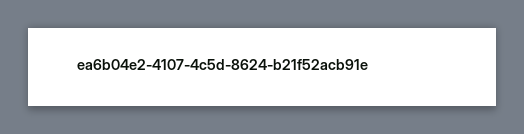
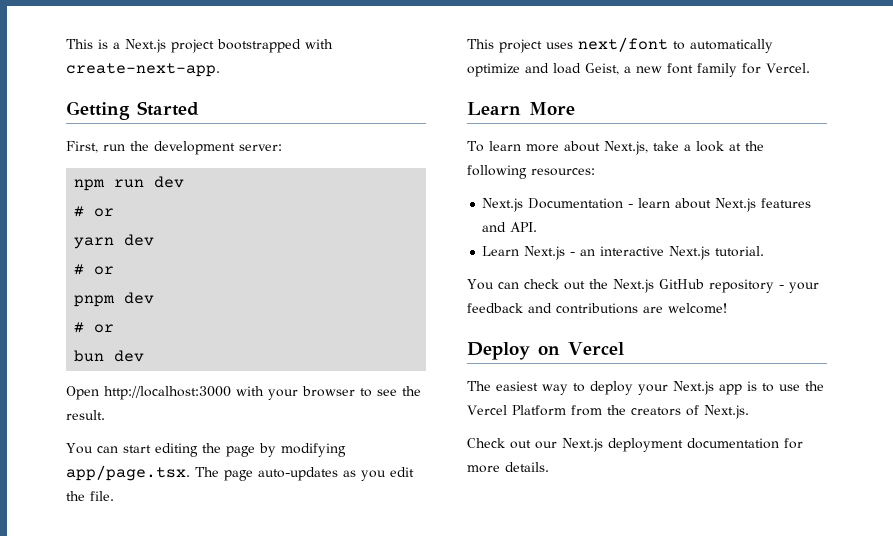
- ea6b04e2-4107-4c5d-8624-b21f52acb91e
+ This is a Next.js project bootstrapped with create-next-app.
+ Getting Started
+ First, run the development server:
+ npm run dev
+ # or
+ yarn dev
+ # or
+ pnpm dev
+ # or
+ bun dev
+ Open http://localhost:3000 with your browser to see the result.
+ You can start editing the page by modifying app/page.tsx. The page auto-updates as you edit the file.
+ This project uses next/font to automatically optimize and load Geist, a new font family for Vercel.
+ Learn More
+ To learn more about Next.js, take a look at the following resources:
+ Next.js Documentation - learn about Next.js features and API.
+ Learn Next.js - an interactive Next.js tutorial.
+ You can check out the Next.js GitHub repository - your feedback and contributions are welcome!
+ Deploy on Vercel
+ The easiest way to deploy your Next.js app is to use the Vercel Platform from the creators of Next.js.
+ Check out our Next.js deployment documentation for more details.

